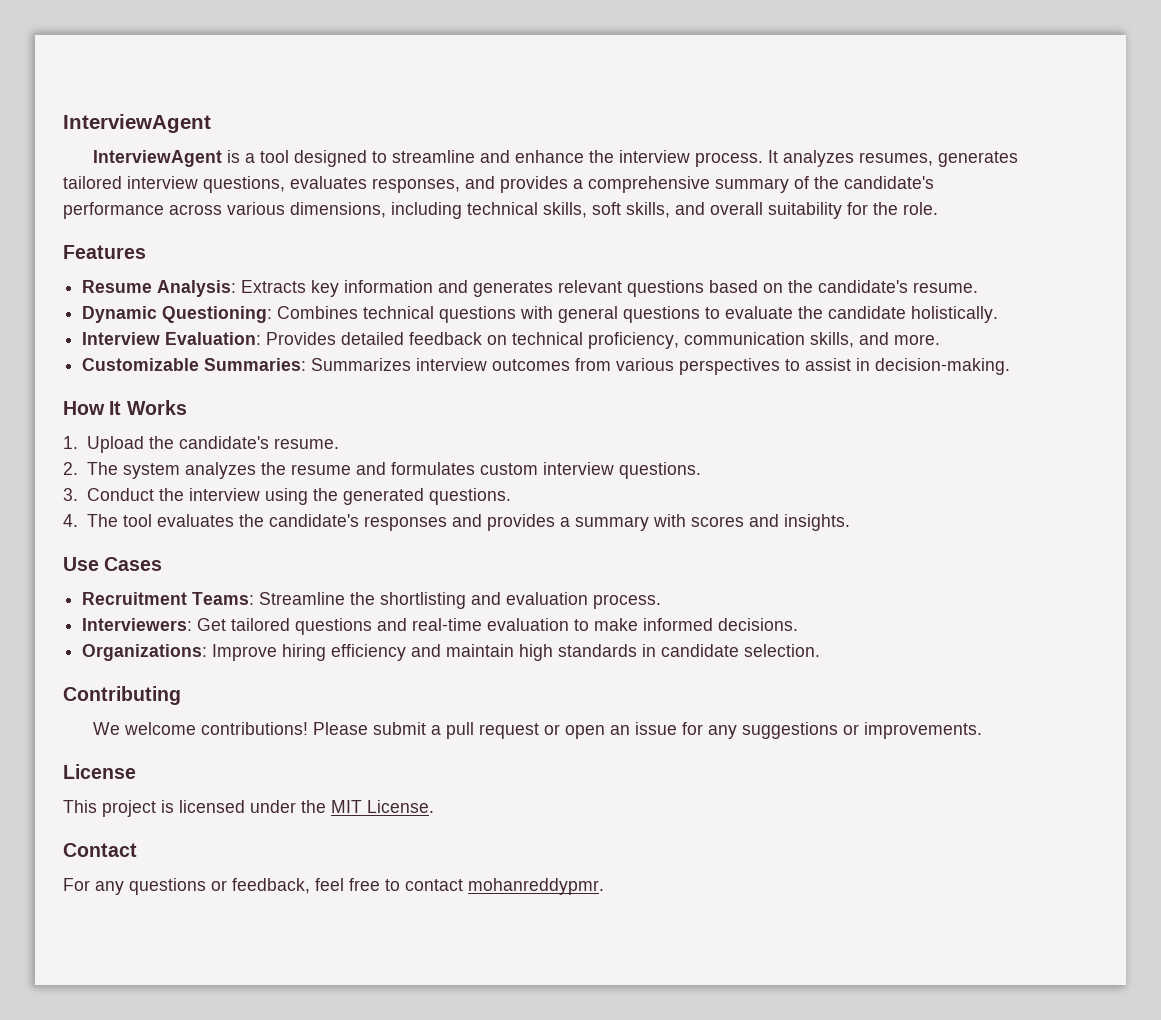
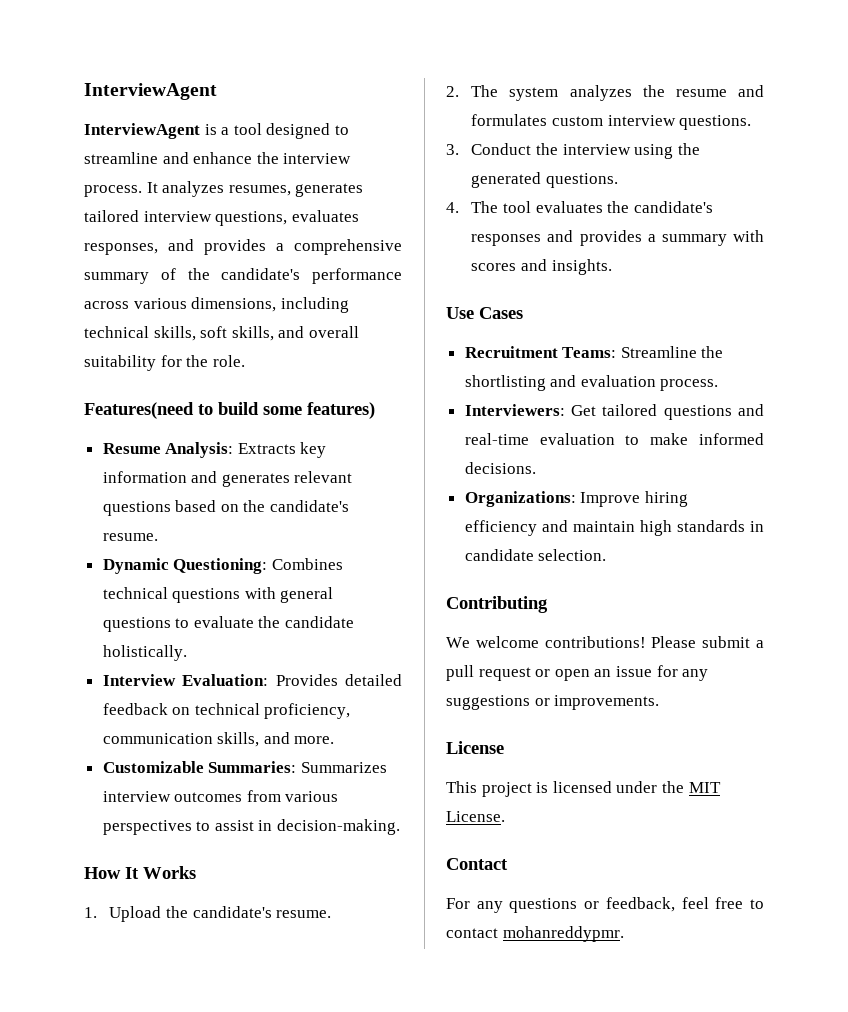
- Features
+ Features(need to build some features)

